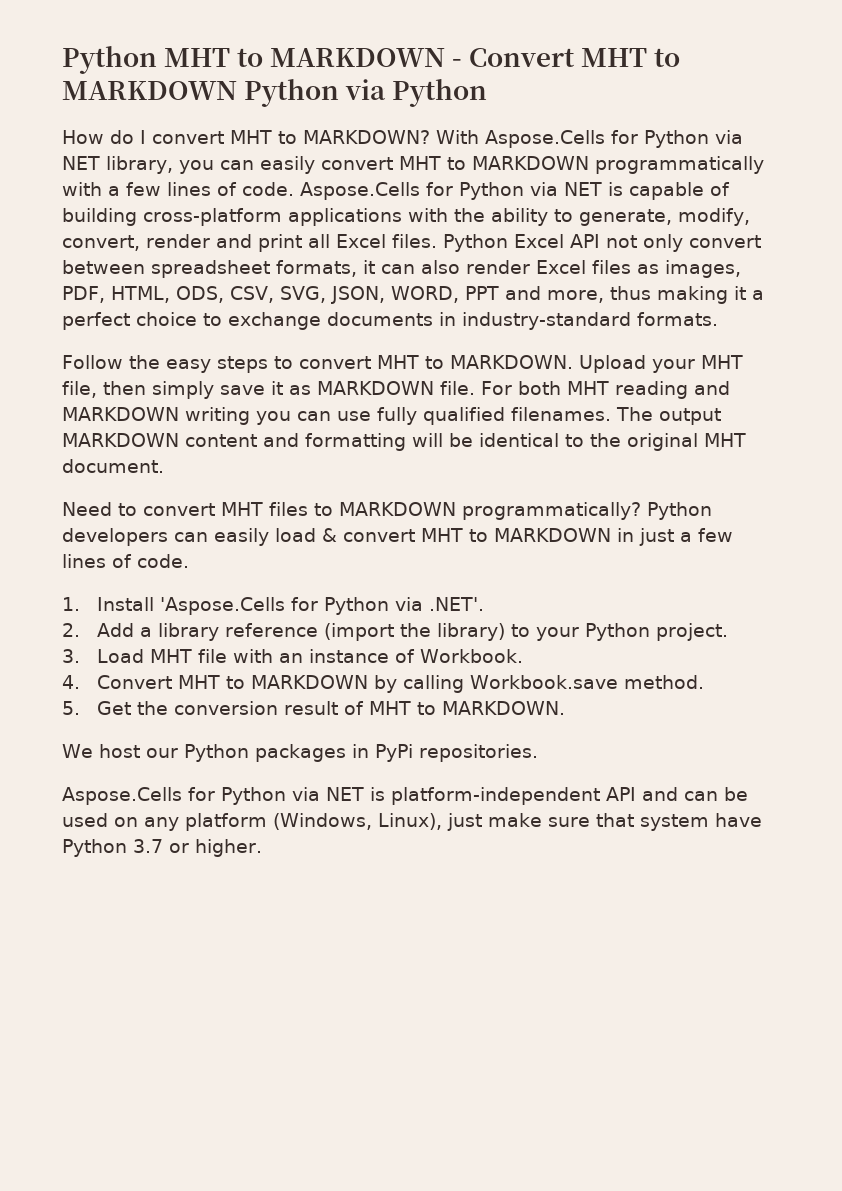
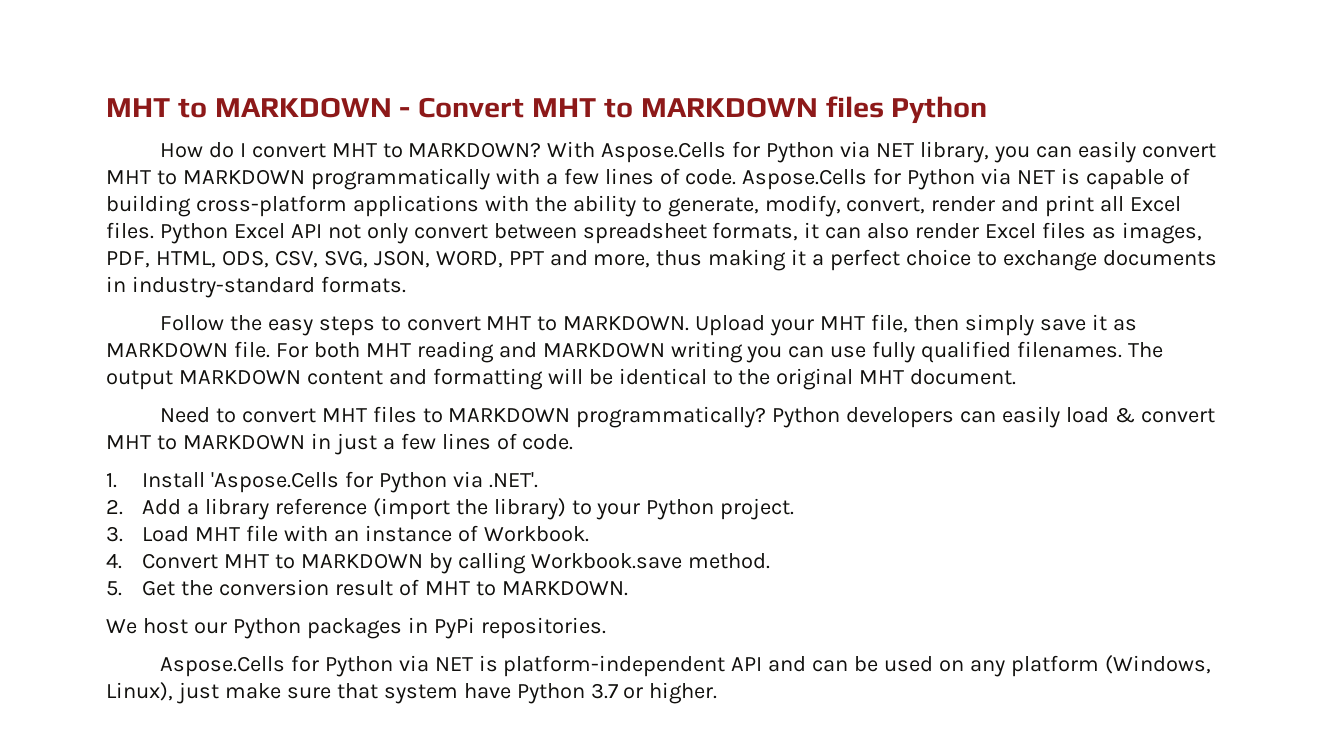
- Python MHT to MARKDOWN - Convert MHT to MARKDOWN Python via Python
+ MHT to MARKDOWN - Convert MHT to MARKDOWN files Python

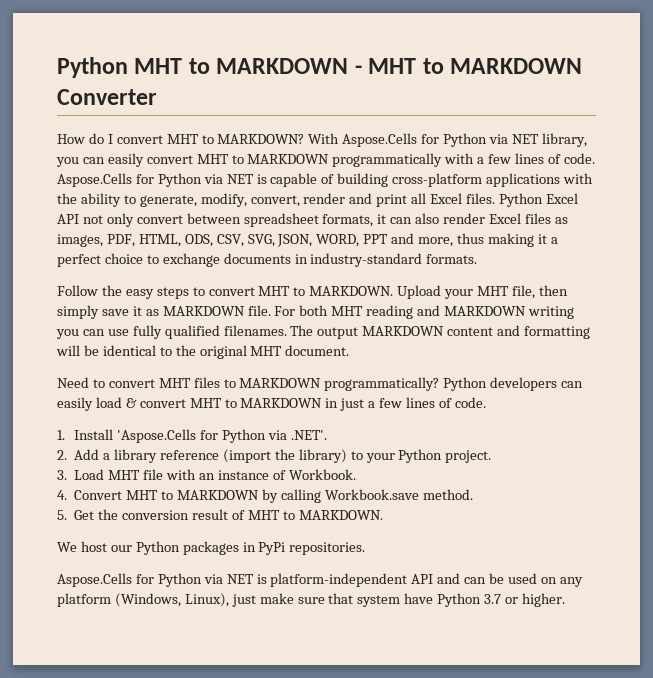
- MHT to MARKDOWN - Convert MHT to MARKDOWN files Python
+ Python MHT to MARKDOWN - MHT to MARKDOWN Converter

